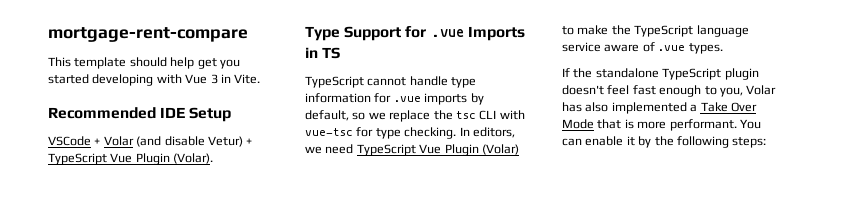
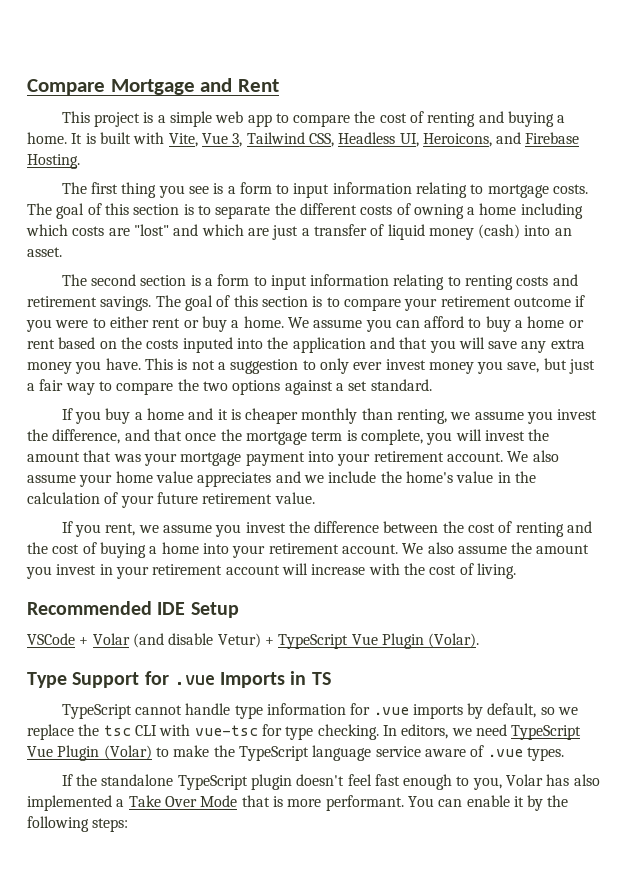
- mortgage-rent-compare
- This template should help get you started developing with Vue 3 in Vite.
+ Compare Mortgage and Rent
+ This project is a simple web app to compare the cost of renting and buying a home. It is built with Vite, Vue 3, Tailwind CSS, Headless UI, Heroicons, and Firebase Hosting.
+ The first thing you see is a form to input information relating to mortgage costs. The goal of this section is to separate the different costs of owning a home including which costs are "lost" and which are just a transfer of liquid money (cash) into an asset.
+ The second section is a form to input information relating to renting costs and retirement savings. The goal of this section is to compare your retirement outcome if you were to either rent or buy a home. We assume you can afford to buy a home or rent based on the costs inputed into the application and that you will save any extra money you have. This is not a suggestion to only ever invest money you save, but just a fair way to compare the two options against a set standard.
+ If you buy a home and it is cheaper monthly than renting, we assume you invest the difference, and that once the mortgage term is complete, you will invest the amount that was your mortgage payment into your retirement account. We also assume your home value appreciates and we include the home's value in the calculation of your future retirement value.
+ If you rent, we assume you invest the difference between the cost of renting and the cost of buying a home into your retirement account. We also assume the amount you invest in your retirement account will increase with the cost of living.

